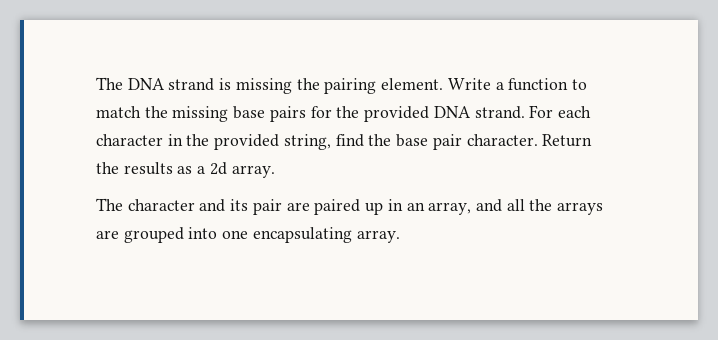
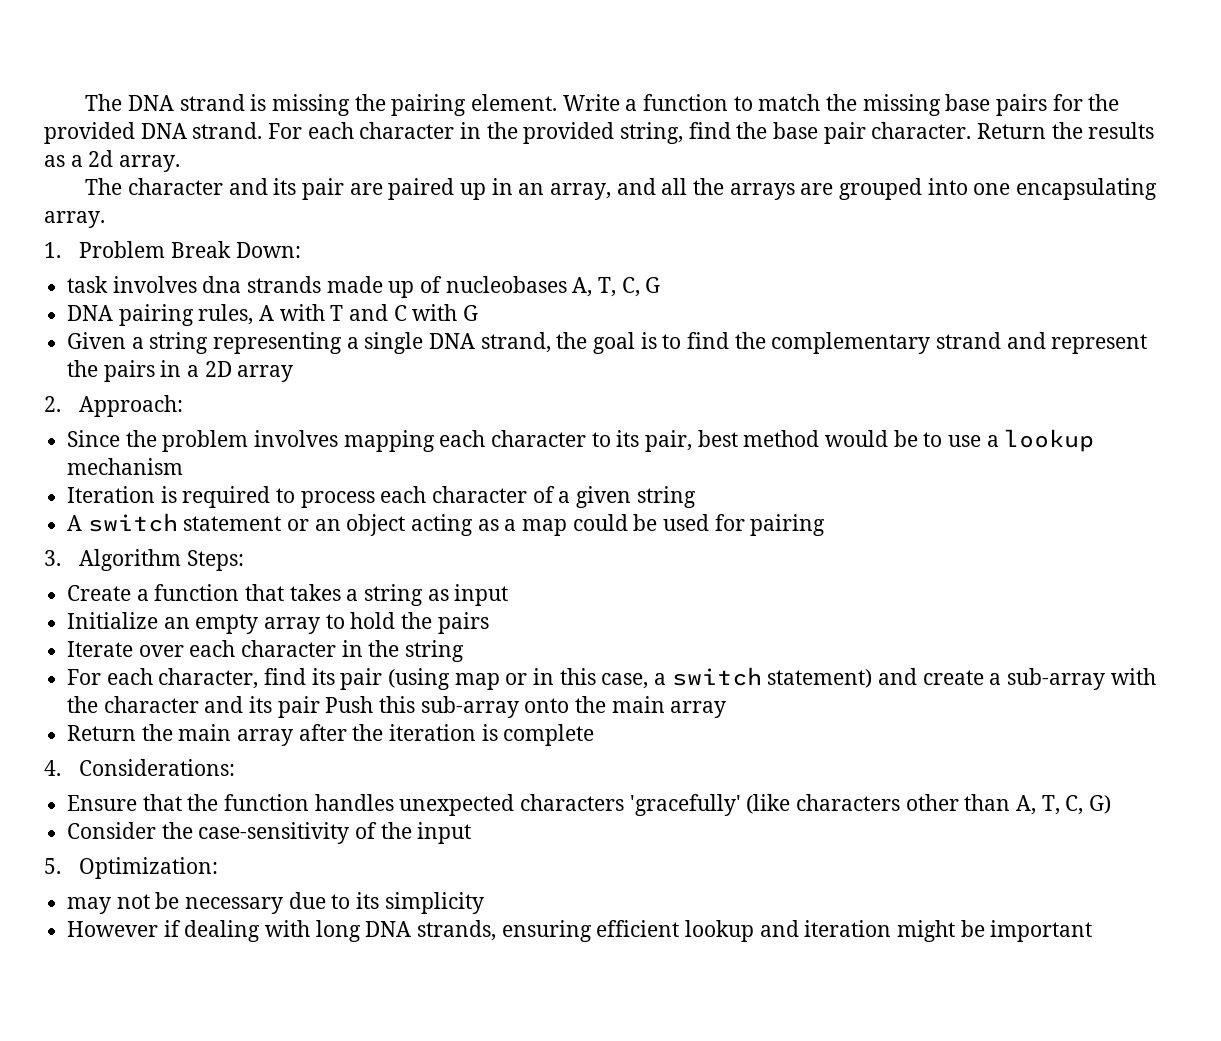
+ 1. Problem Break Down:
+ task involves dna strands made up of nucleobases A, T, C, G
+ DNA pairing rules, A with T and C with G
+ Given a string representing a single DNA strand, the goal is to find the complementary strand and represent the pairs in a 2D array
+ 2. Approach:
+ Since the problem involves mapping each character to its pair, best method would be to use a lookup mechanism
+ Iteration is required to process each character of a given string
+ A switch statement or an object acting as a map could be used for pairing
+ 3. Algorithm Steps:
+ Create a function that takes a string as input
+ Initialize an empty array to hold the pairs
+ Iterate over each character in the string
+ For each character, find its pair (using map or in this case, a switch statement) and create a sub-array with the character and its pair Push this sub-array onto the main array
+ Return the main array after the iteration is complete
+ 4. Considerations:
+ Ensure that the function handles unexpected characters 'gracefully' (like characters other than A, T, C, G)
+ Consider the case-sensitivity of the input
+ 5. Optimization:
+ may not be necessary due to its simplicity
+ However if dealing with long DNA strands, ensuring efficient lookup and iteration might be important

